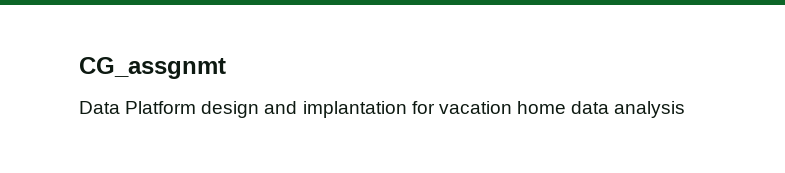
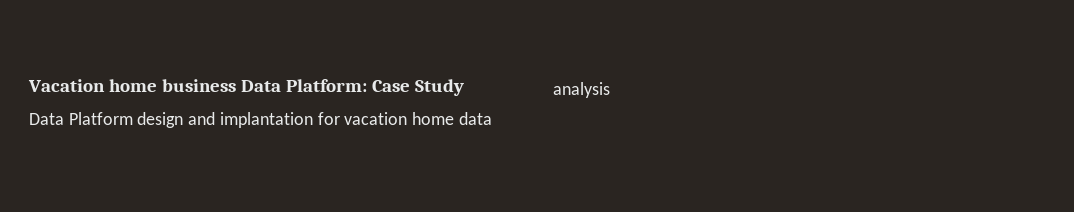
- CG_assgnmt
+ Vacation home business Data Platform: Case Study

